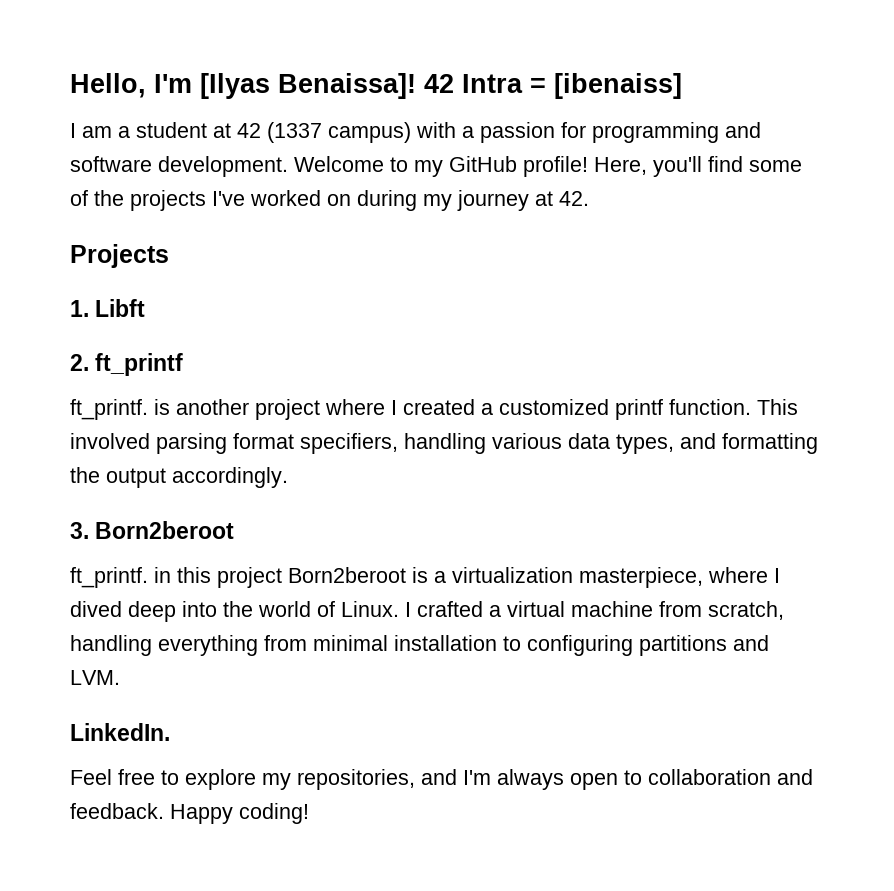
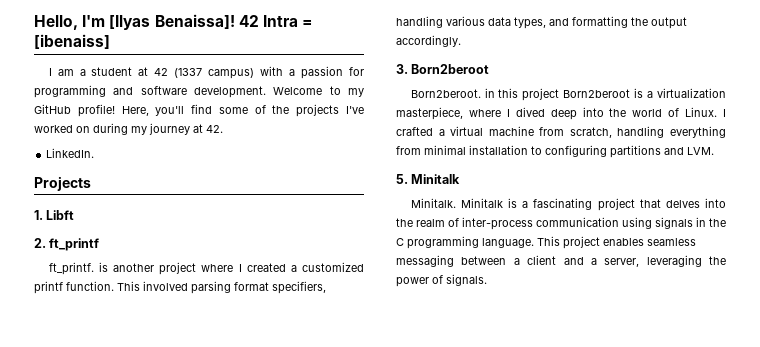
+ LinkedIn.
- ft_printf. in this project Born2beroot is a virtualization masterpiece, where I dived deep into the world of Linux.
+ Born2beroot. in this project Born2beroot is a virtualization masterpiece, where I dived deep into the world of Linux.
- LinkedIn.
- Feel free to explore my repositories, and I'm always open to collaboration and feedback. Happy coding!
+ 5. Minitalk
+ Minitalk. Minitalk is a fascinating project that delves into the realm of inter-process communication using signals in the C programming language. This project enables seamless messaging between a client and a server, leveraging the power of signals.

